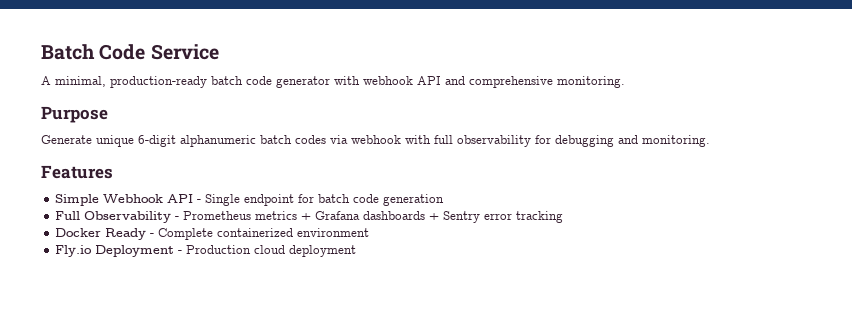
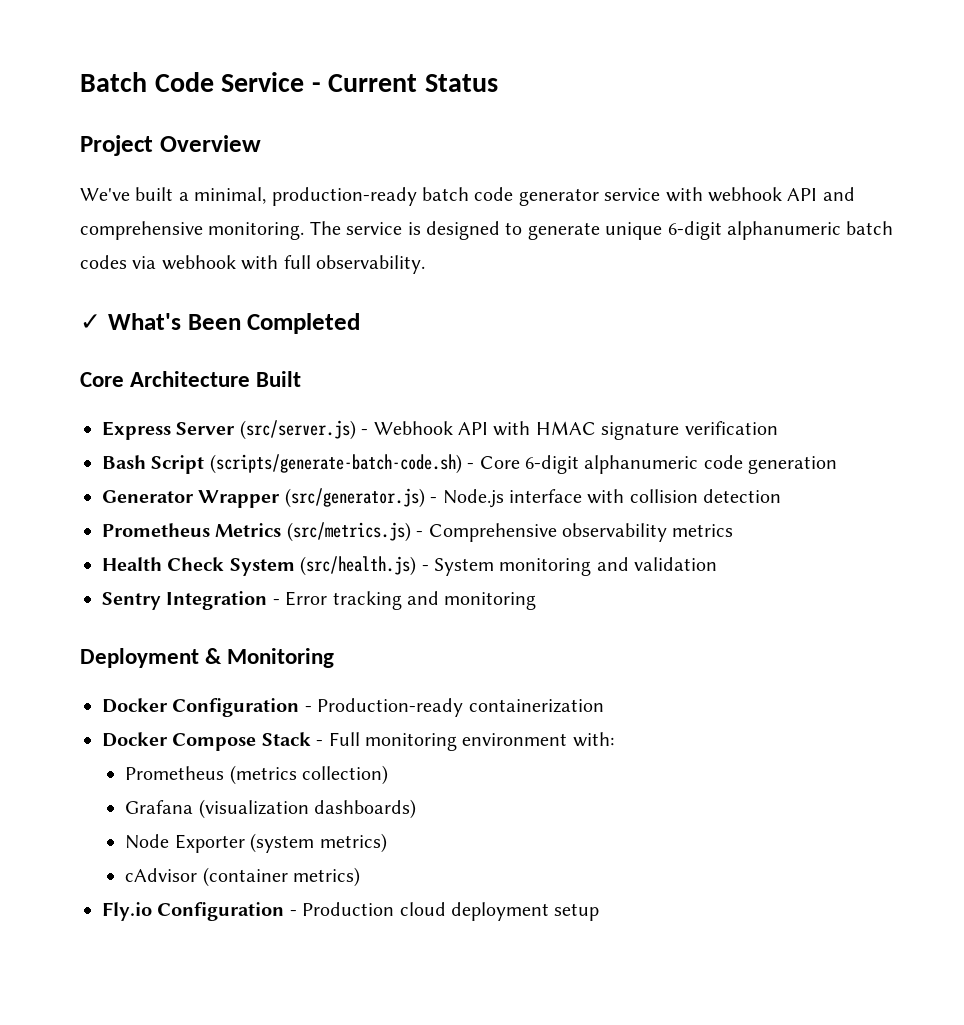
- Batch Code Service
- A minimal, production-ready batch code generator with webhook API and comprehensive monitoring.
- Purpose
- Generate unique 6-digit alphanumeric batch codes via webhook with full observability for debugging and monitoring.
- Features
- Simple Webhook API - Single endpoint for batch code generation
- Full Observability - Prometheus metrics + Grafana dashboards + Sentry error tracking
- Docker Ready - Complete containerized environment
+ Batch Code Service - Current Status
+ Project Overview
+ We've built a minimal, production-ready batch code generator service with webhook API and comprehensive monitoring. The service is designed to generate unique 6-digit alphanumeric batch codes via webhook with full observability.
+ ✓ What's Been Completed
+ Core Architecture Built
+ Express Server (src/server.js) - Webhook API with HMAC signature verification
+ Bash Script (scripts/generate-batch-code.sh) - Core 6-digit alphanumeric code generation
+ Generator Wrapper (src/generator.js) - Node.js interface with collision detection
+ Prometheus Metrics (src/metrics.js) - Comprehensive observability metrics
+ Health Check System (src/health.js) - System monitoring and validation
+ Sentry Integration - Error tracking and monitoring
+ Deployment & Monitoring
+ Docker Configuration - Production-ready containerization
+ Docker Compose Stack - Full monitoring environment with:
+ Prometheus (metrics collection)
+ Grafana (visualization dashboards)
+ Node Exporter (system metrics)
+ cAdvisor (container metrics)
- Fly.io Deployment - Production cloud deployment
+ Fly.io Configuration - Production cloud deployment setup

